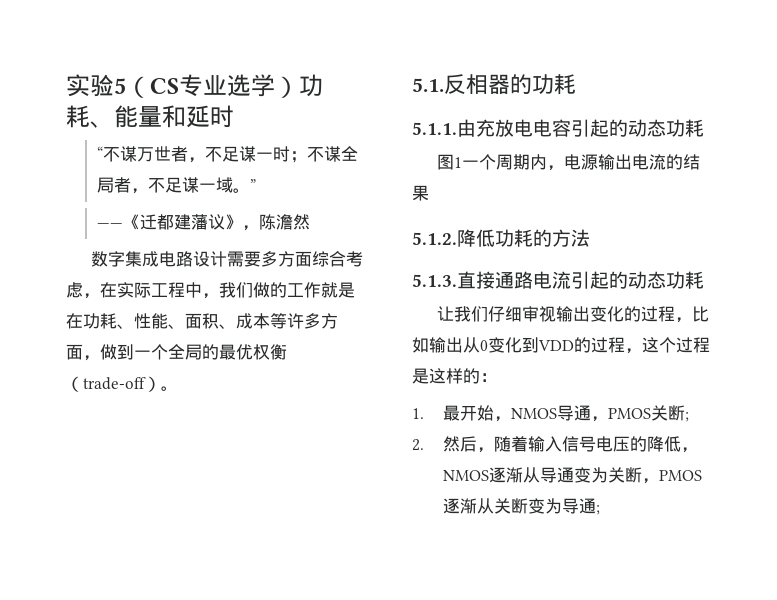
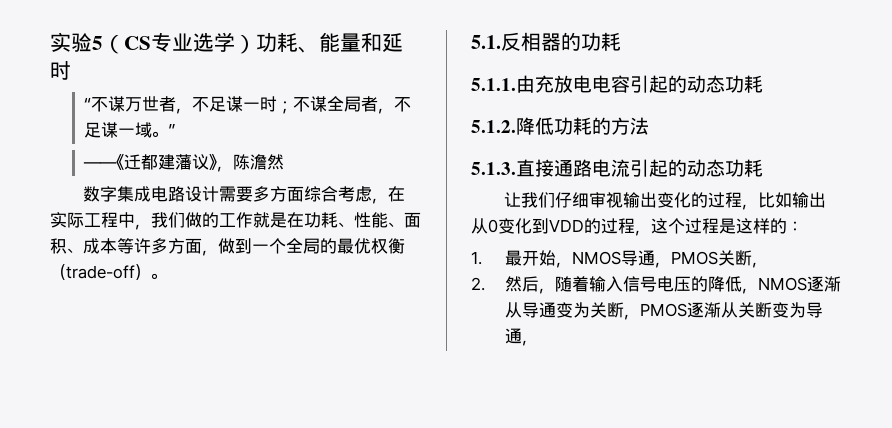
- 图1一个周期内，电源输出电流的结果
- 1.最开始，NMOS导通，PMOS关断;
+ 1.最开始，NMOS导通，PMOS关断，
- 2.然后，随着输入信号电压的降低，NMOS逐渐从导通变为关断，PMOS逐渐从关断变为导通;
+ 2.然后，随着输入信号电压的降低，NMOS逐渐从导通变为关断，PMOS逐渐从关断变为导通，

